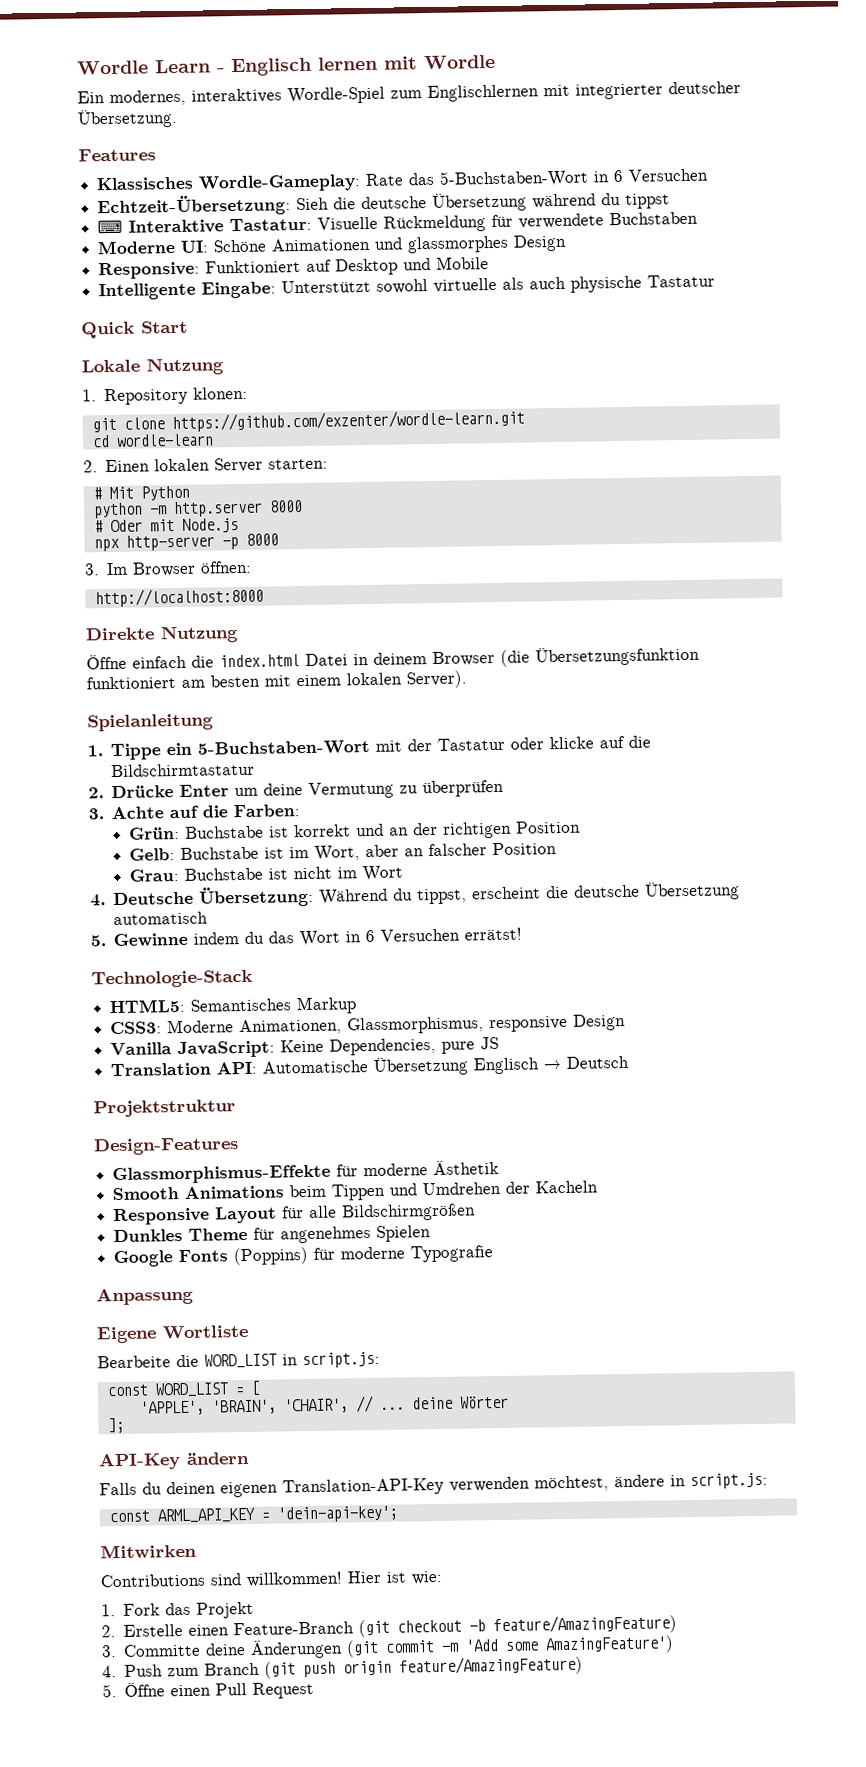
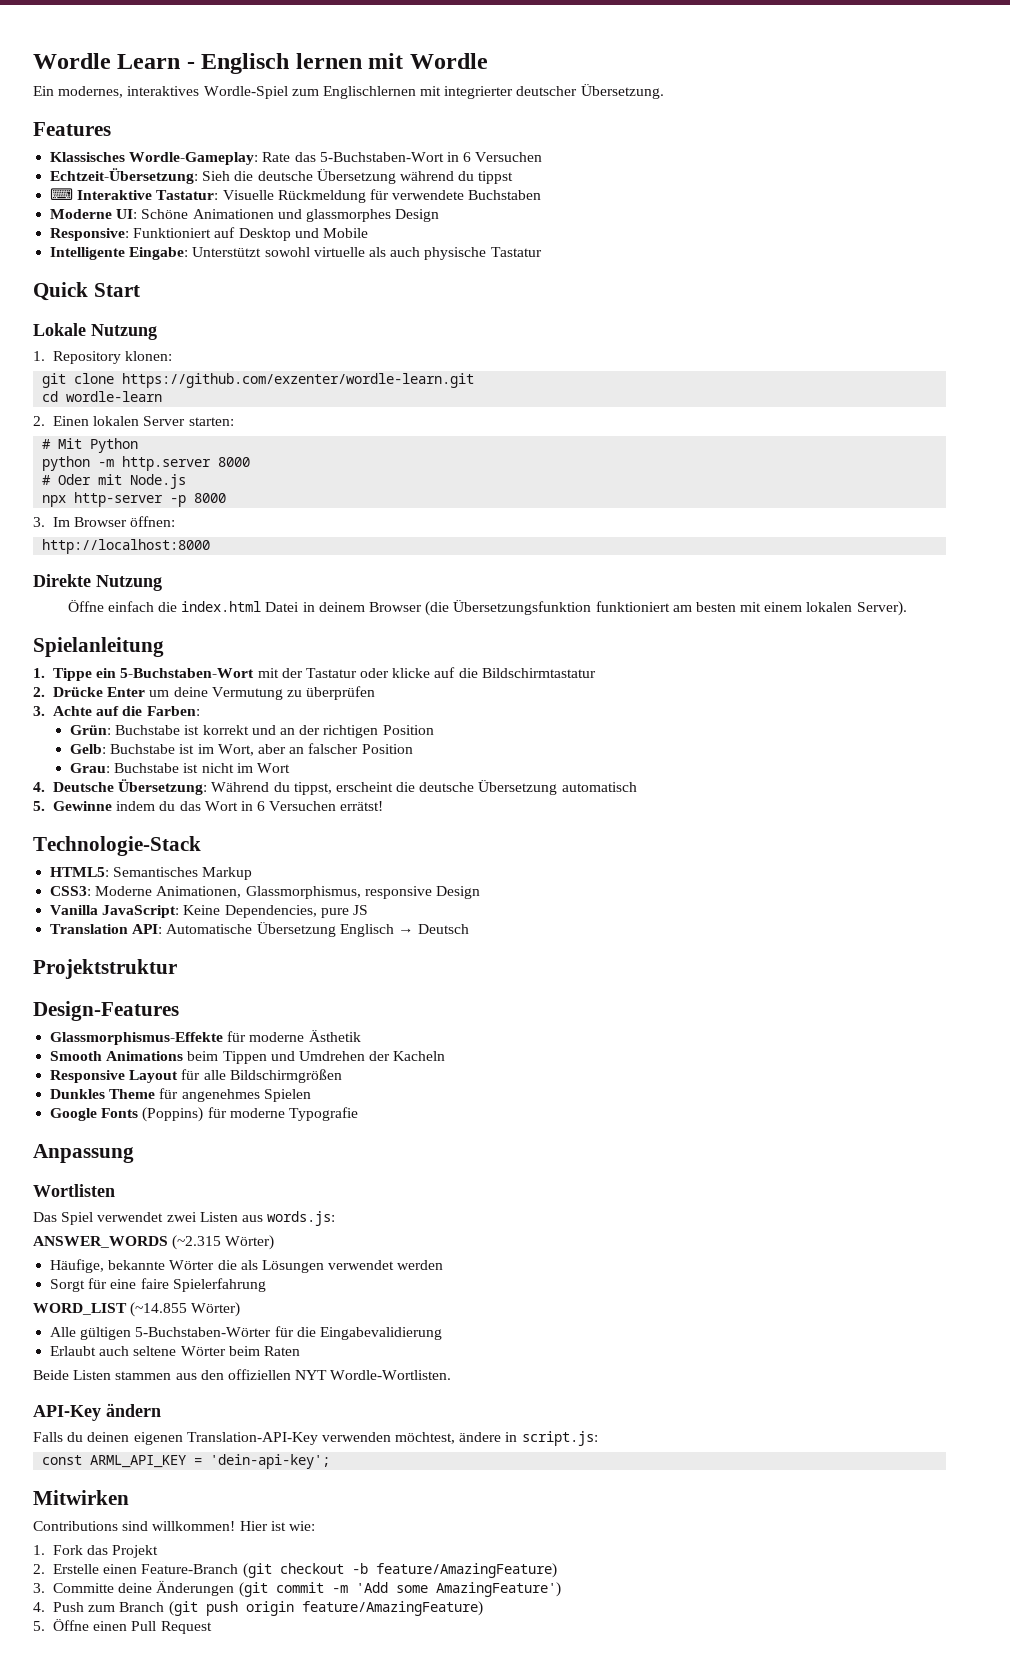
- Eigene Wortliste
- Bearbeite die WORD_LIST in script.js:
- const WORD_LIST = [
- 'APPLE', 'BRAIN', 'CHAIR', // ... deine Wörter
- ];
+ Wortlisten
+ Das Spiel verwendet zwei Listen aus words.js:
+ ANSWER_WORDS (~2.315 Wörter)
+ Häufige, bekannte Wörter die als Lösungen verwendet werden
+ Sorgt für eine faire Spielerfahrung
+ WORD_LIST (~14.855 Wörter)
+ Alle gültigen 5-Buchstaben-Wörter für die Eingabevalidierung
+ Erlaubt auch seltene Wörter beim Raten
+ Beide Listen stammen aus den offiziellen NYT Wordle-Wortlisten.

